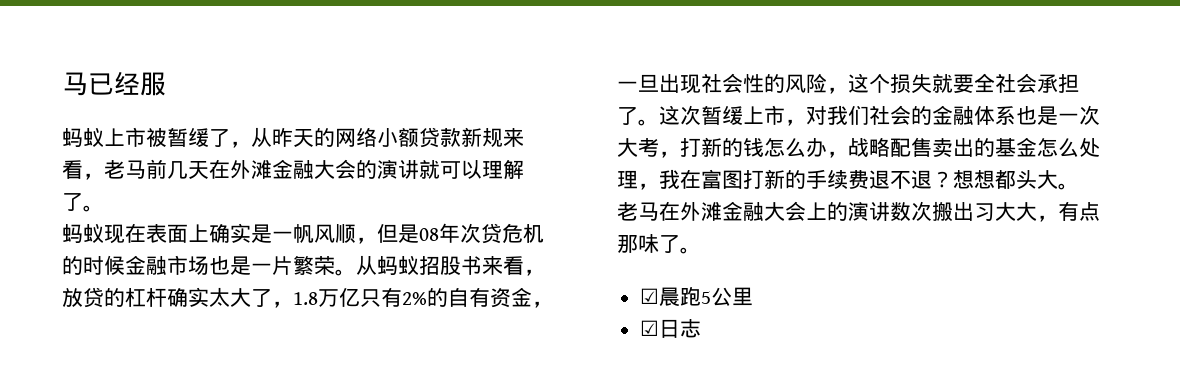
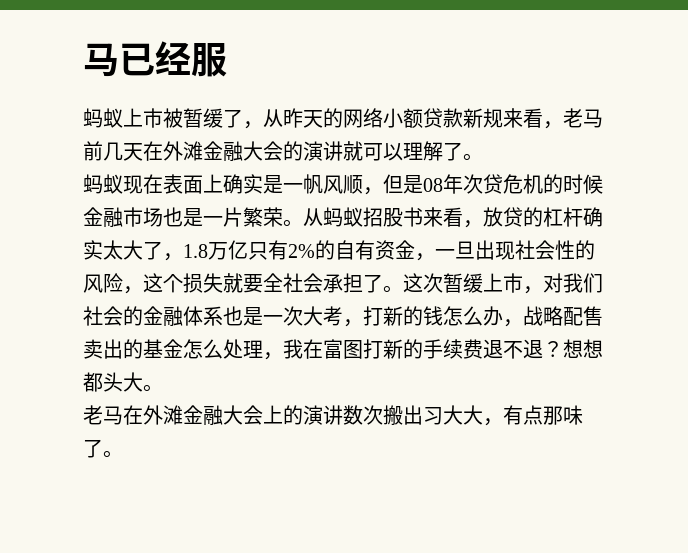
- ☑晨跑5公里
- ☑日志

